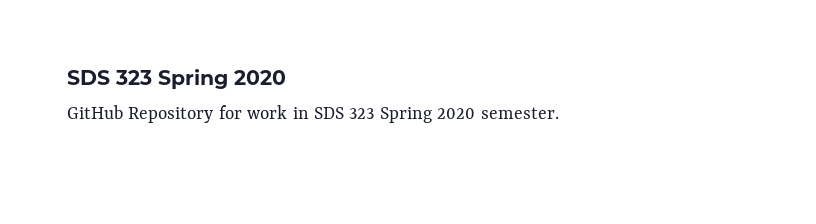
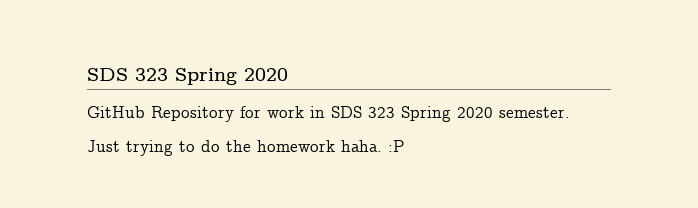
+ Just trying to do the homework haha. :P

